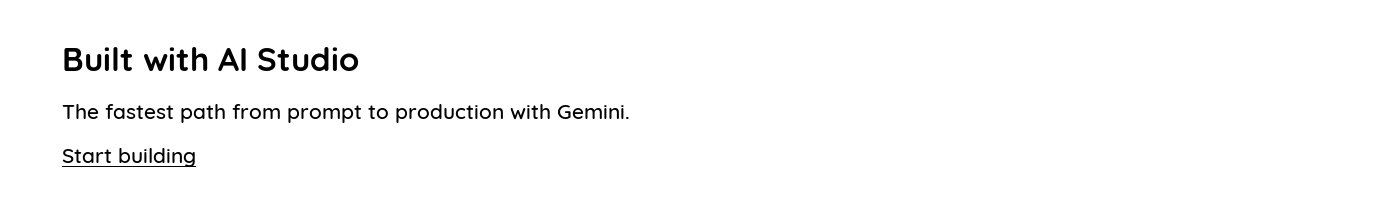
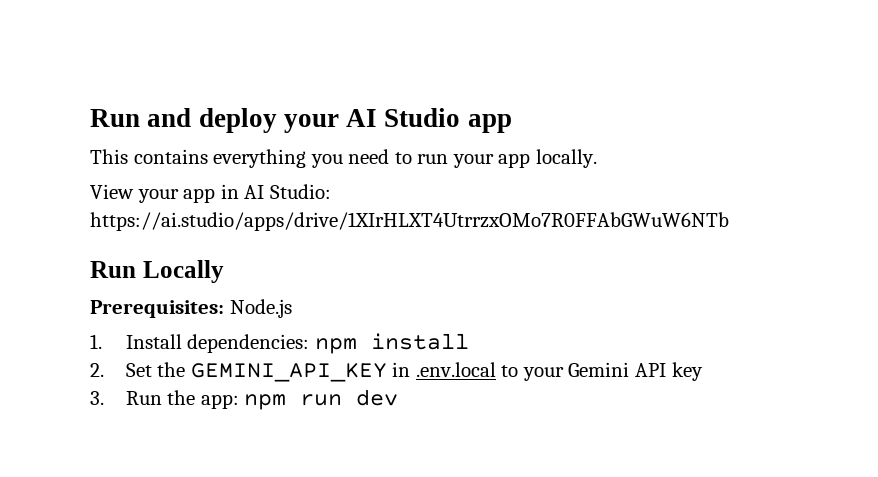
- Built with AI Studio
- The fastest path from prompt to production with Gemini.
- Start building
+ Run and deploy your AI Studio app
+ This contains everything you need to run your app locally.
+ View your app in AI Studio: https://ai.studio/apps/drive/1XIrHLXT4UtrrzxOMo7R0FFAbGWuW6NTb
+ Run Locally
+ Prerequisites: Node.js
+ 1. Install dependencies: npm install
+ 2. Set the GEMINI_API_KEY in .env.local to your Gemini API key
+ 3. Run the app: npm run dev

